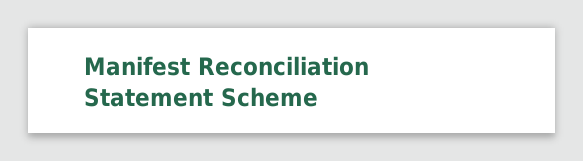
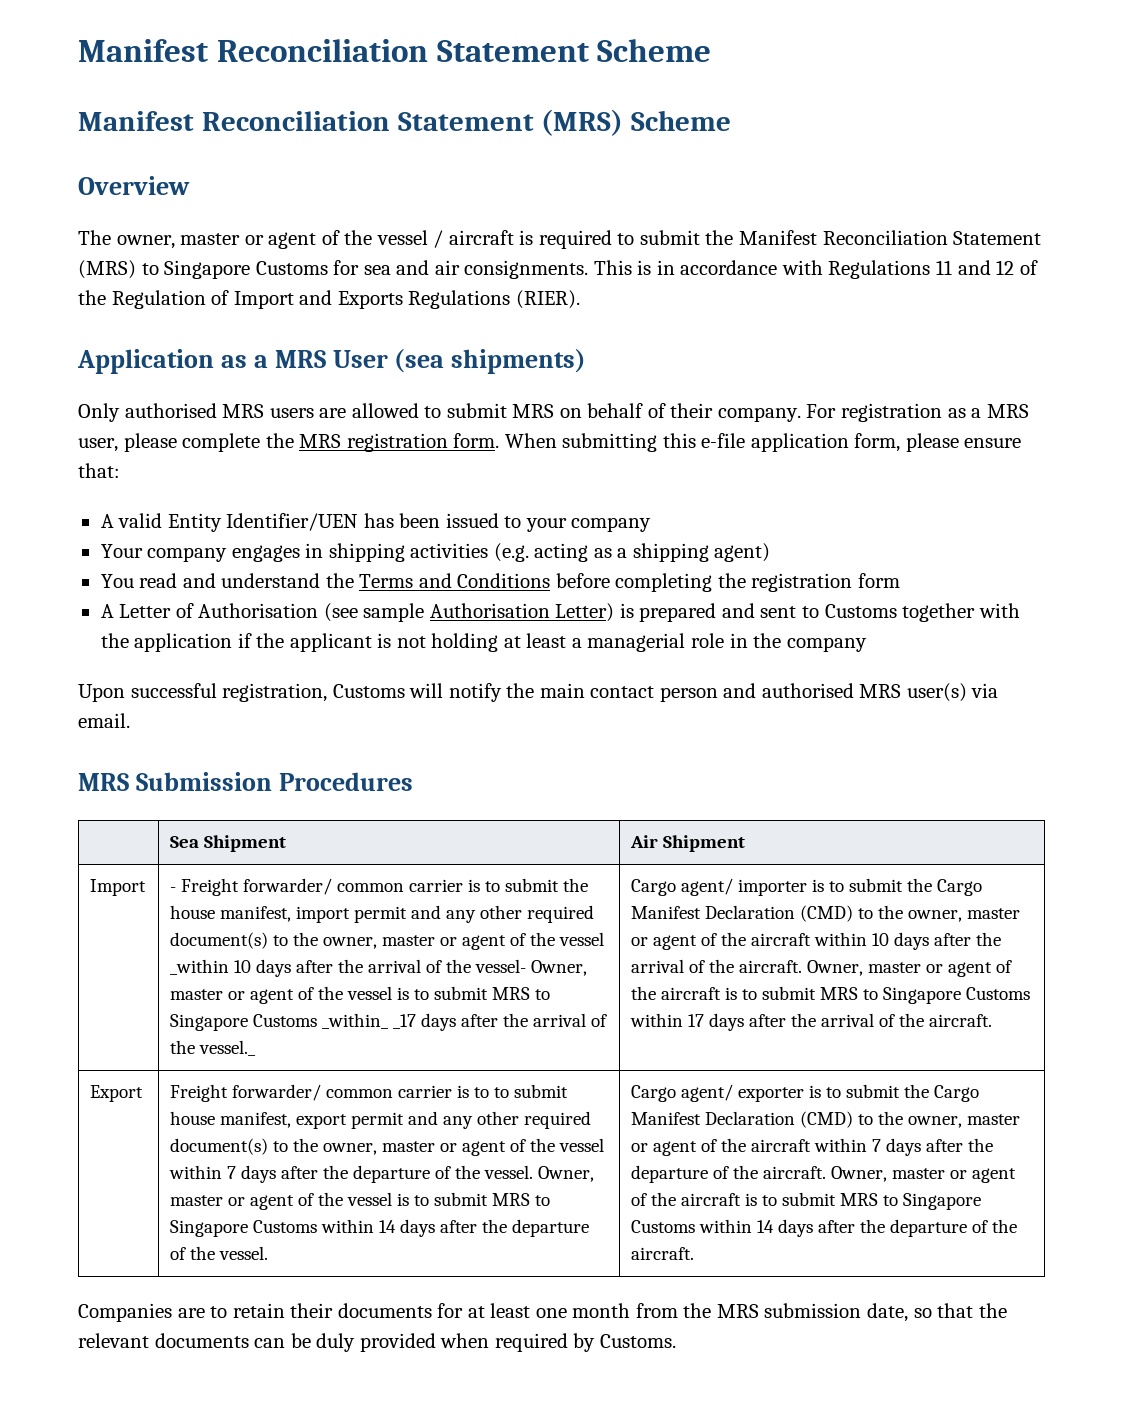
+ Manifest Reconciliation Statement (MRS) Scheme
+ Overview
+ The owner, master or agent of the vessel / aircraft is required to submit the Manifest Reconciliation Statement (MRS) to Singapore Customs for sea and air consignments. This is in accordance with Regulations 11 and 12 of the Regulation of Import and Exports Regulations (RIER).
+ Application as a MRS User (sea shipments)
+ Only authorised MRS users are allowed to submit MRS on behalf of their company. For registration as a MRS user, please complete the MRS registration form. When submitting this e-file application form, please ensure that:
+ A valid Entity Identifier/UEN has been issued to your company
+ Your company engages in shipping activities (e.g. acting as a shipping agent)
+ You read and understand the Terms and Conditions before completing the registration form
+ A Letter of Authorisation (see sample Authorisation Letter) is prepared and sent to Customs together with the application if the applicant is not holding at least a managerial role in the company
+ Upon successful registration, Customs will notify the main contact person and authorised MRS user(s) via email.
+ MRS Submission Procedures
+ | Sea Shipment | Air Shipment
+ Import | - Freight forwarder/ common carrier is to submit the house manifest, import permit and any other required document(s) to the owner, master or agent of the vessel _within 10 days after the arrival of the vessel- Owner, master or agent of the vessel is to submit MRS to Singapore Customs _within_ _17 days after the arrival of the vessel._ | Cargo agent/ importer is to submit the Cargo Manifest Declaration (CMD) to the owner, master or agent of the aircraft within 10 days after the arrival of the aircraft. Owner, master or agent of the aircraft is to submit MRS to Singapore Customs within 17 days after the arrival of the aircraft.
+ Export | Freight forwarder/ common carrier is to to submit house manifest, export permit and any other required document(s) to the owner, master or agent of the vessel within 7 days after the departure of the vessel. Owner, master or agent of the vessel is to submit MRS to Singapore Customs within 14 days after the departure of the vessel. | Cargo agent/ exporter is to submit the Cargo Manifest Declaration (CMD) to the owner, master or agent of the aircraft within 7 days after the departure of the aircraft. Owner, master or agent of the aircraft is to submit MRS to Singapore Customs within 14 days after the departure of the aircraft.
+ Companies are to retain their documents for at least one month from the MRS submission date, so that the relevant documents can be duly provided when required by Customs.

